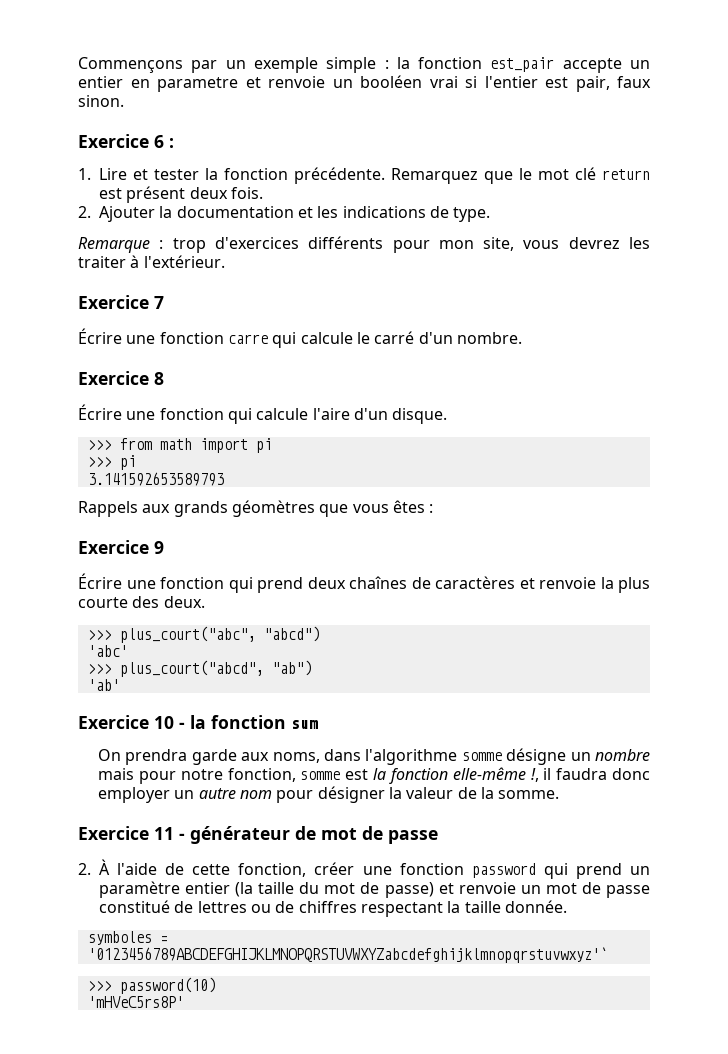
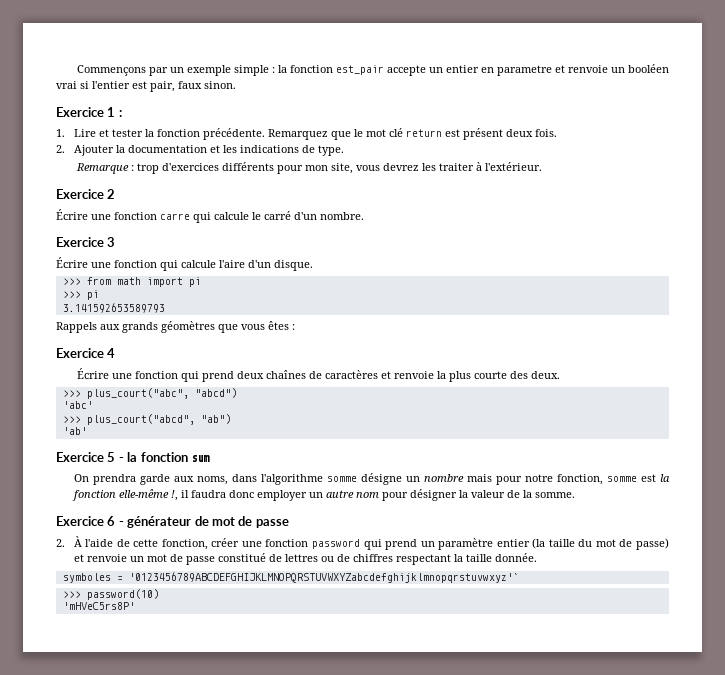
- Exercice 6 :
+ Exercice 1 :
- Exercice 7
+ Exercice 2
- Exercice 8
+ Exercice 3
- Exercice 9
+ Exercice 4
- Exercice 10 - la fonction sum
+ Exercice 5 - la fonction sum
- Exercice 11 - générateur de mot de passe
+ Exercice 6 - générateur de mot de passe

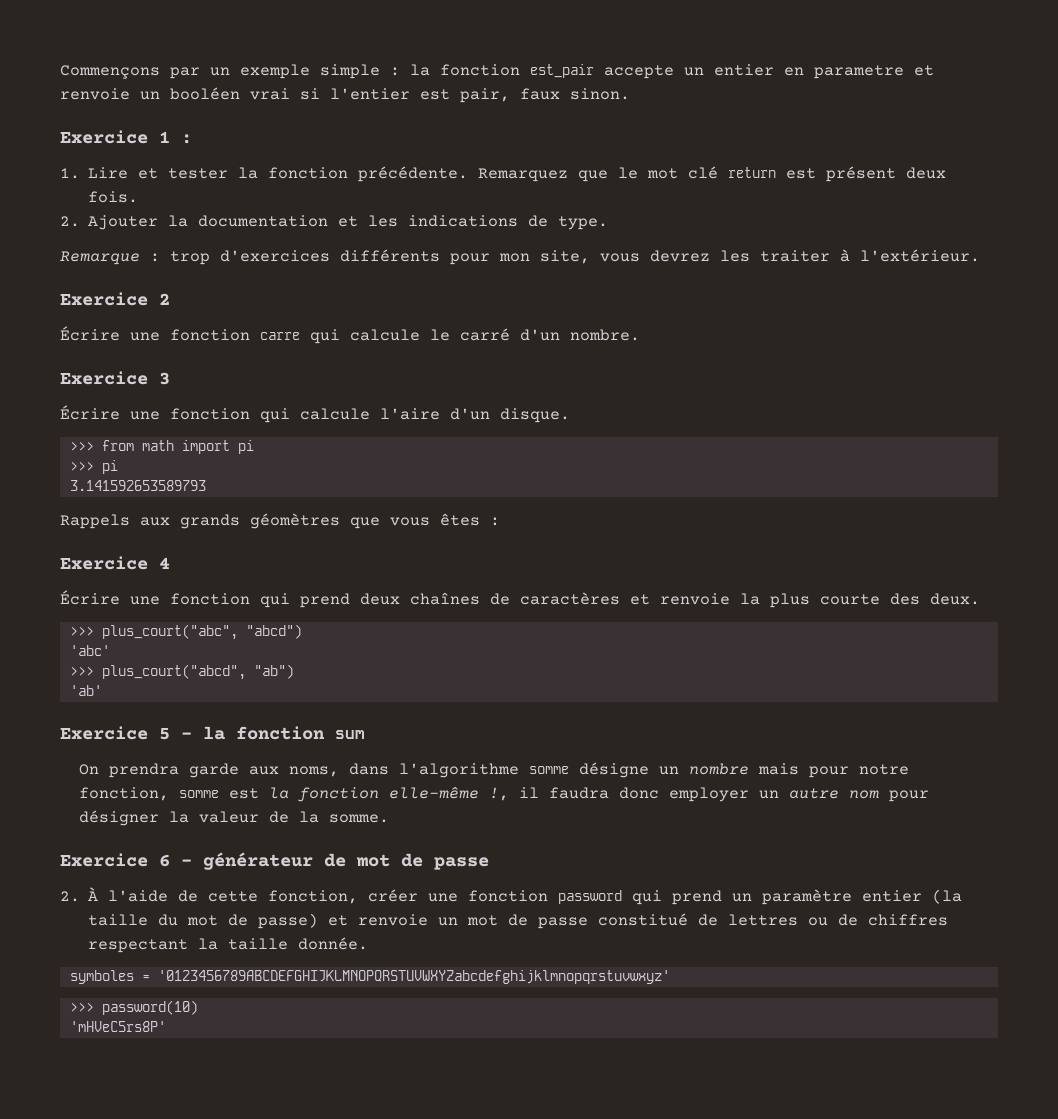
- symboles = '0123456789ABCDEFGHIJKLMNOPQRSTUVWXYZabcdefghijklmnopqrstuvwxyz'`
+ symboles = '0123456789ABCDEFGHIJKLMNOPQRSTUVWXYZabcdefghijklmnopqrstuvwxyz'

